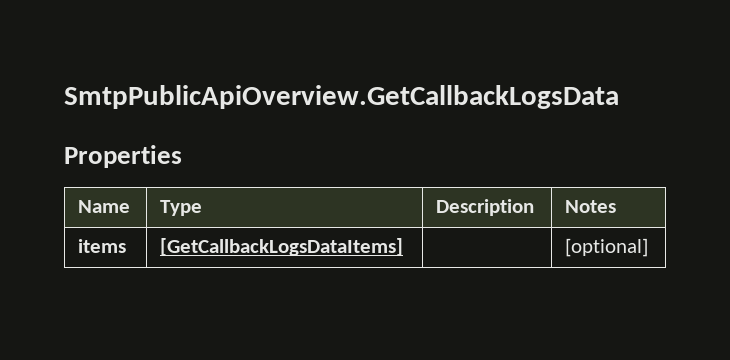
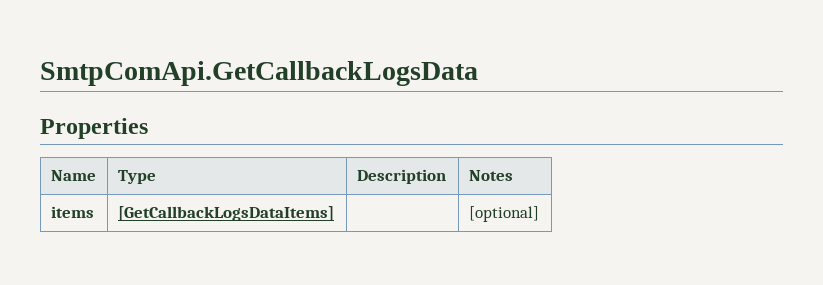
- SmtpPublicApiOverview.GetCallbackLogsData
+ SmtpComApi.GetCallbackLogsData

